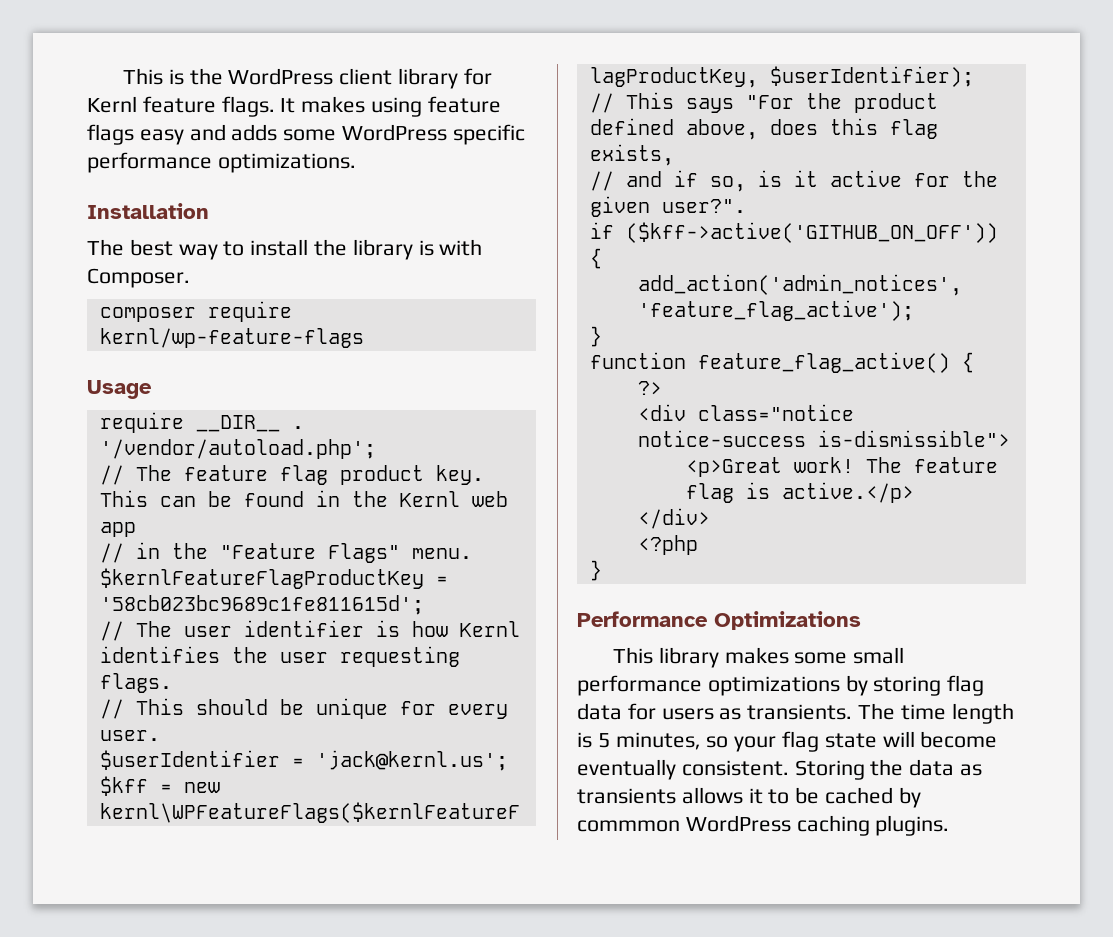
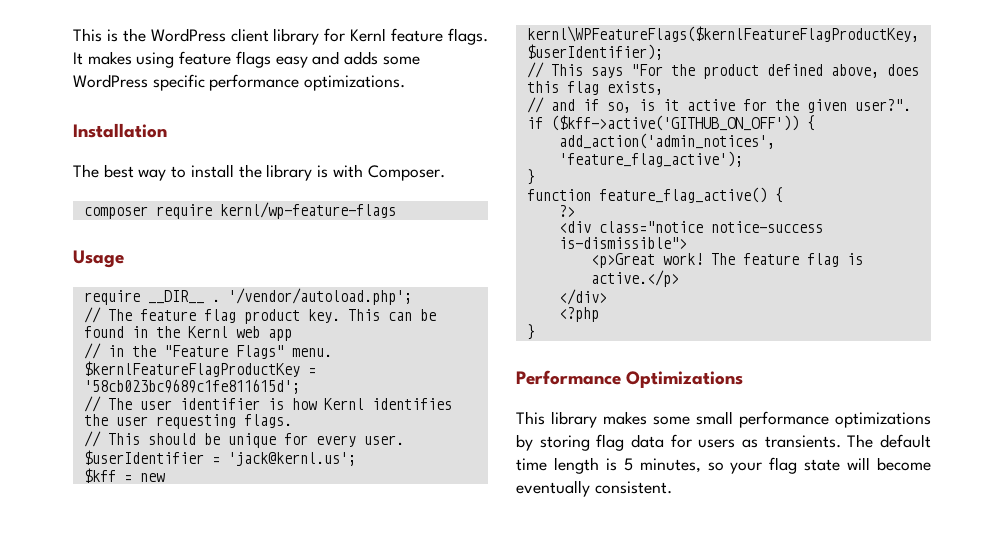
- The time length is 5 minutes, so your flag state will become eventually consistent. Storing the data as transients allows it to be cached by commmon WordPress caching plugins.
+ The default time length is 5 minutes, so your flag state will become eventually consistent.

